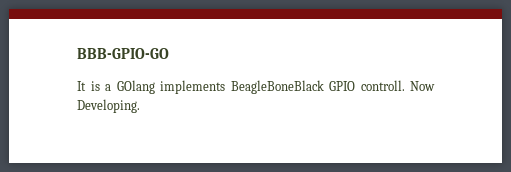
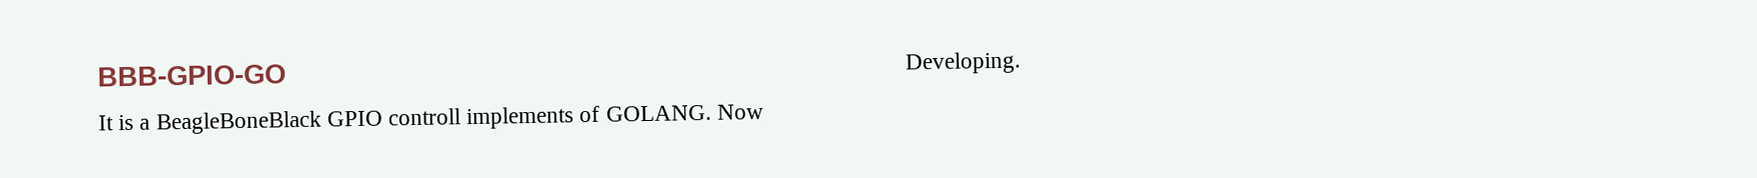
- It is a GOlang implements BeagleBoneBlack GPIO controll.
+ It is a BeagleBoneBlack GPIO controll implements of GOLANG.

